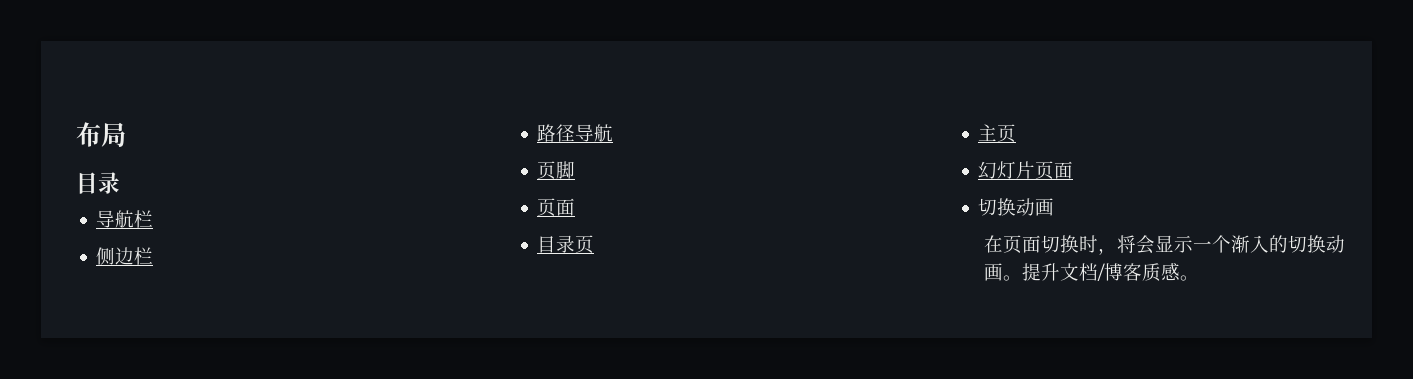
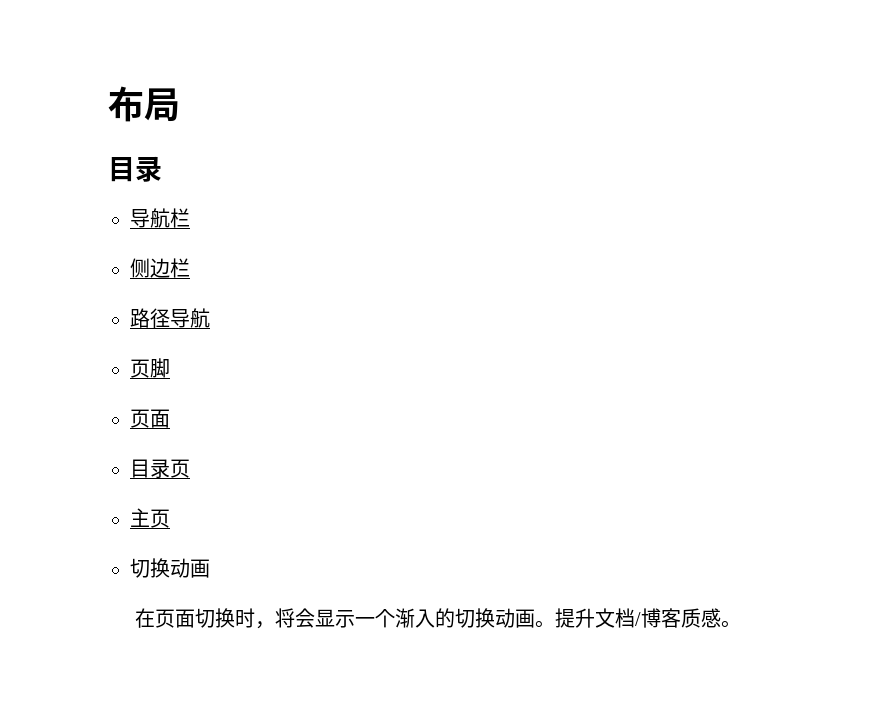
- 幻灯片页面

